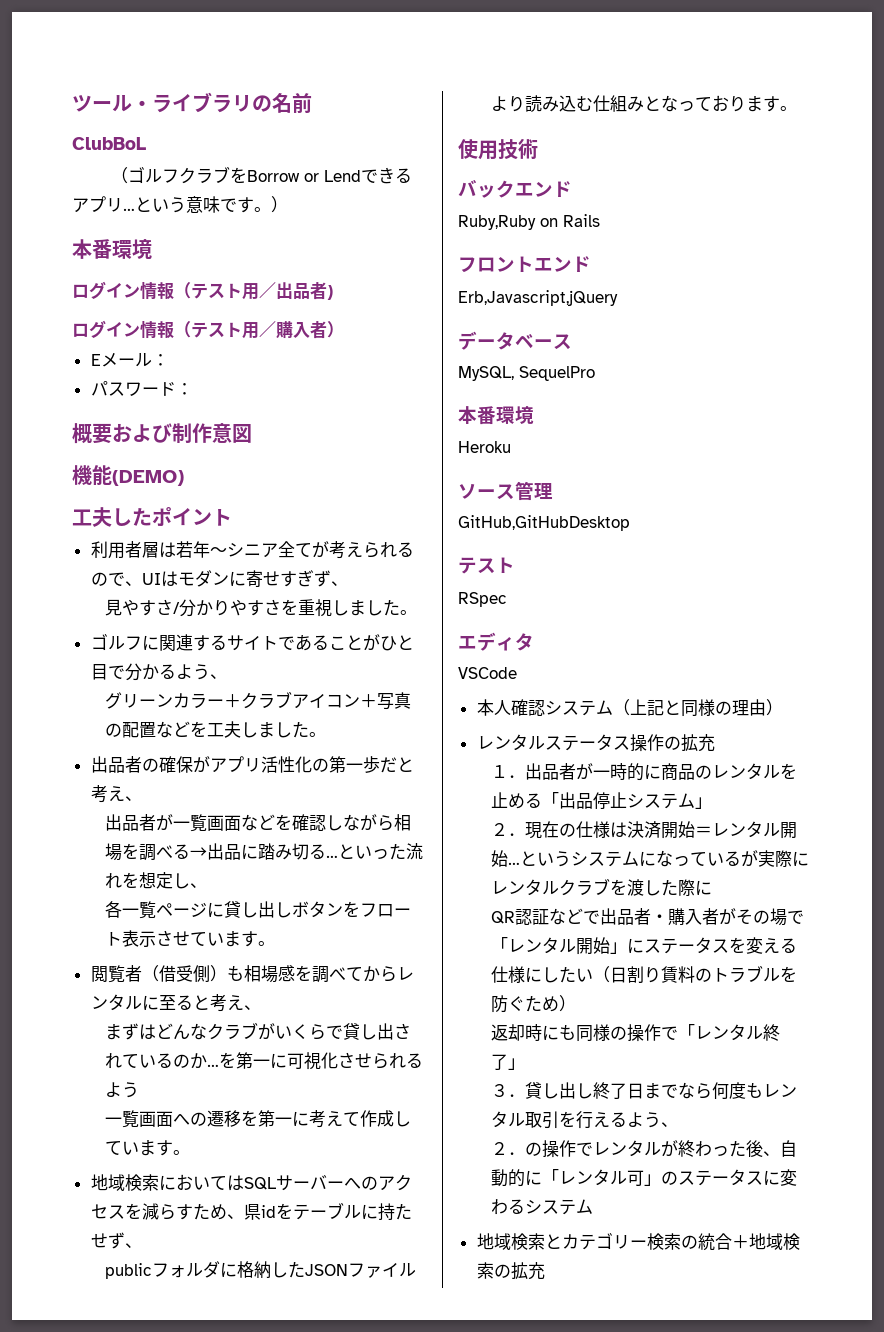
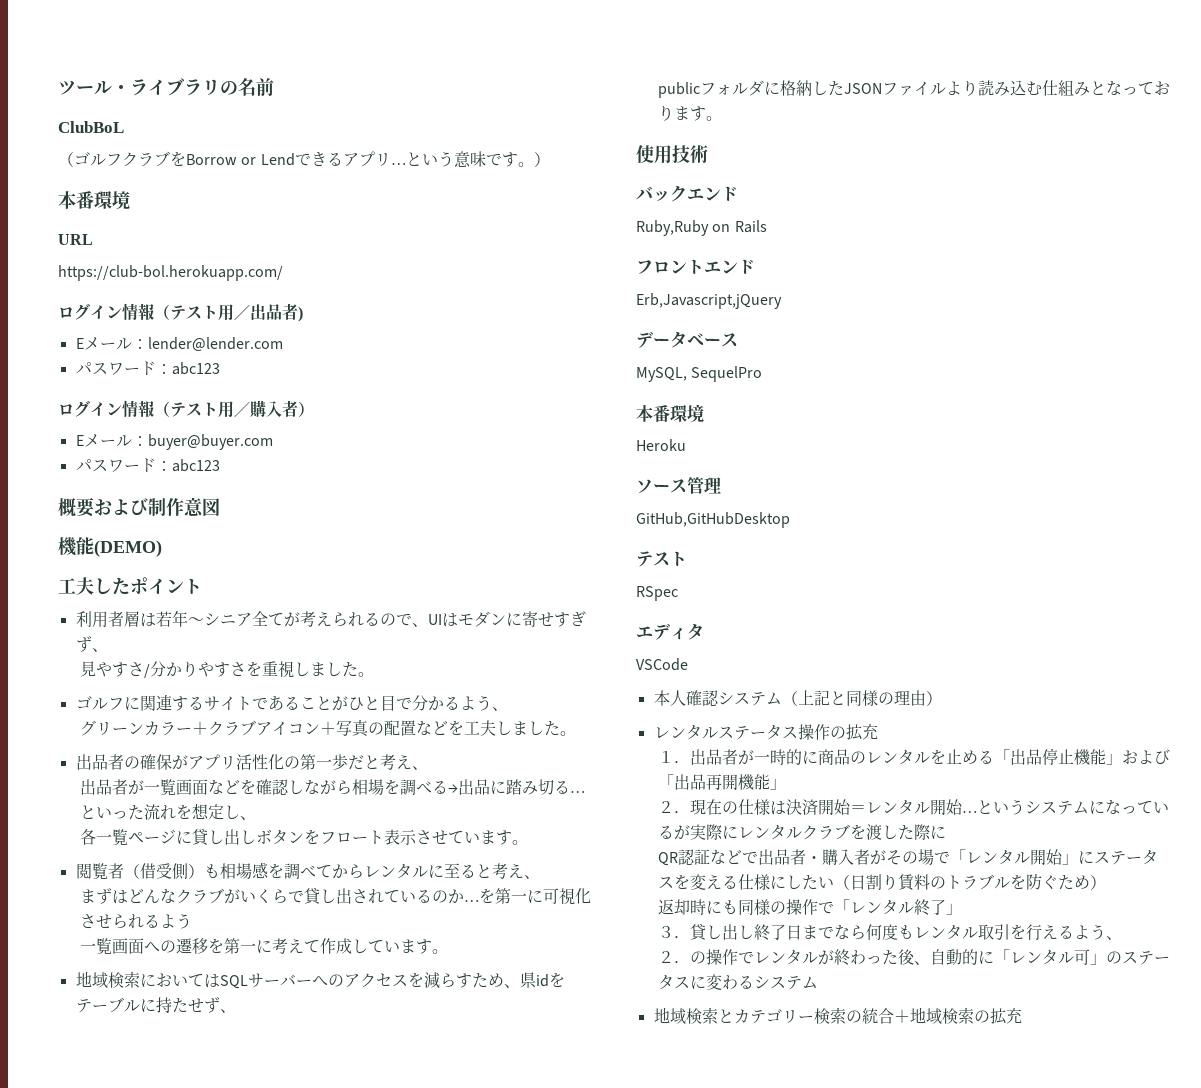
+ URL
+ https://club-bol.herokuapp.com/
+ Eメール：lender@lender.com
+ パスワード：abc123
- Eメール：
- パスワード：
+ Eメール：buyer@buyer.com
+ パスワード：abc123
- １．出品者が一時的に商品のレンタルを止める「出品停止システム」
+ １．出品者が一時的に商品のレンタルを止める「出品停止機能」および「出品再開機能」

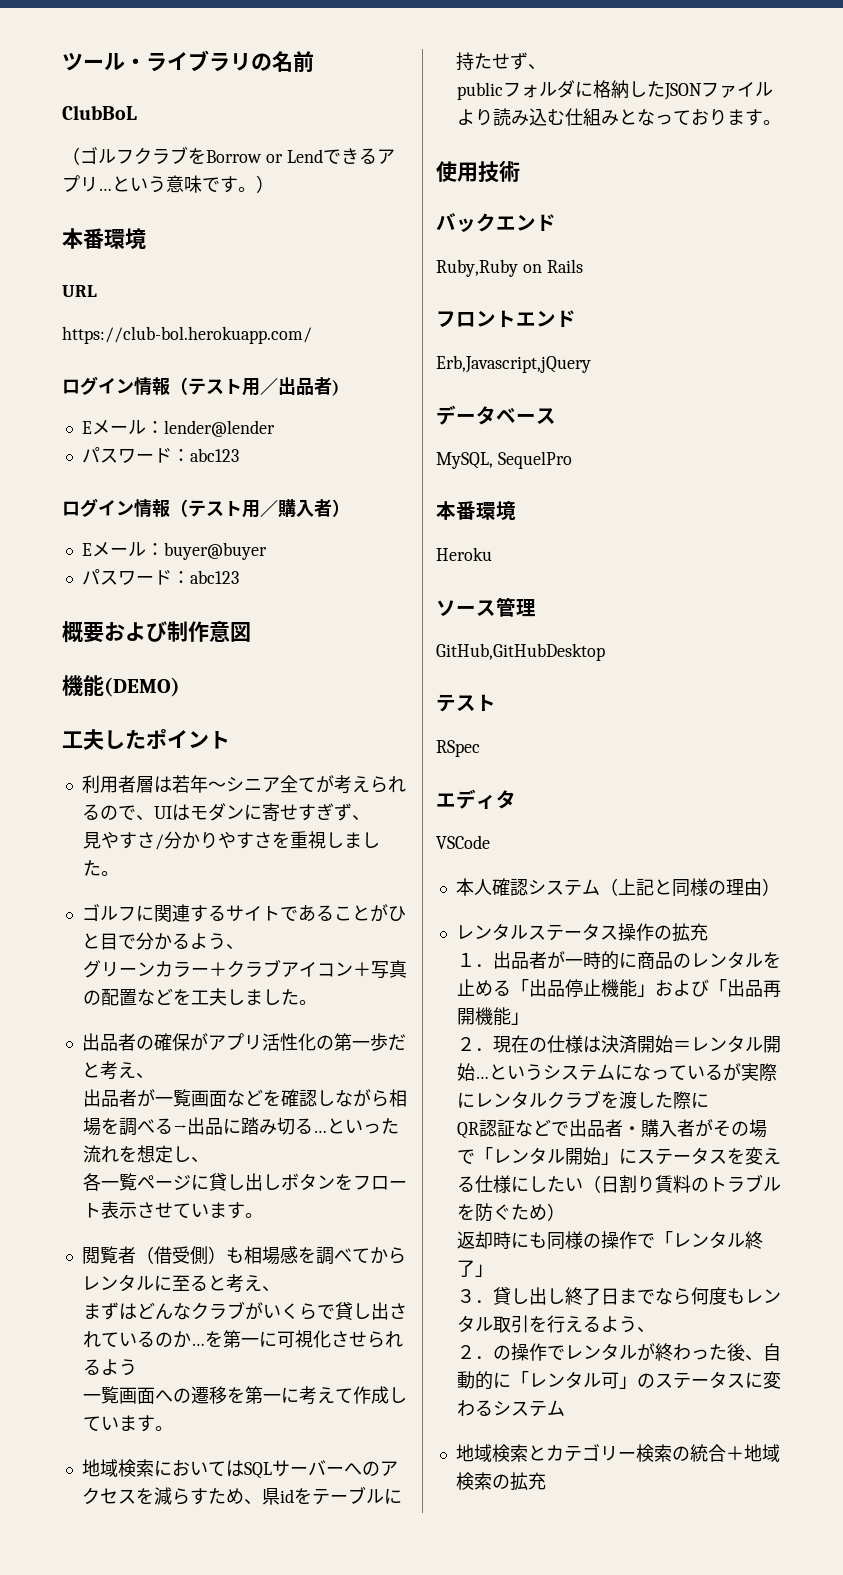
- Eメール：lender@lender.com
+ Eメール：lender@lender
- Eメール：buyer@buyer.com
+ Eメール：buyer@buyer

